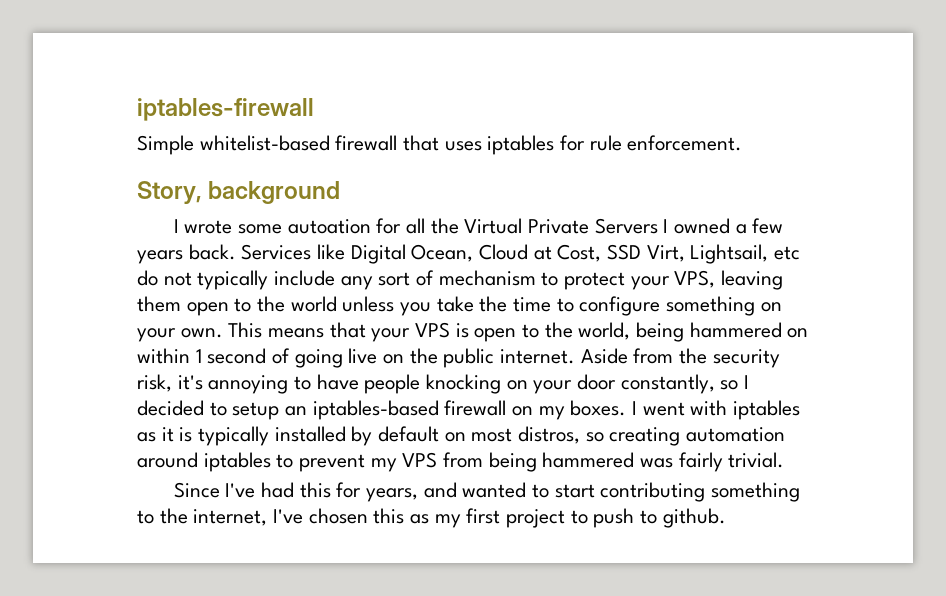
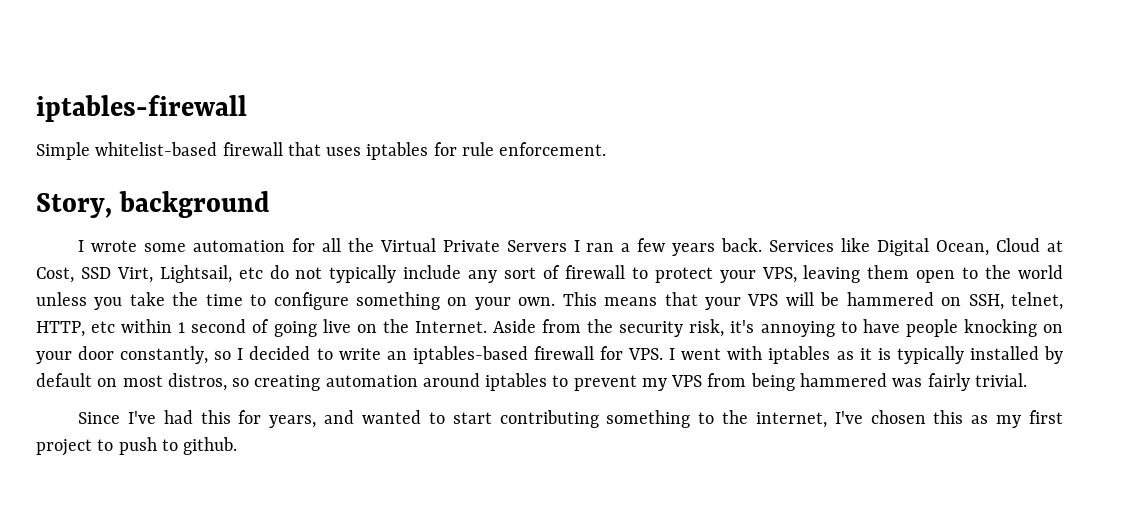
- I wrote some autoation for all the Virtual Private Servers I owned a few years back.
+ I wrote some automation for all the Virtual Private Servers I ran a few years back.
- Services like Digital Ocean, Cloud at Cost, SSD Virt, Lightsail, etc do not typically include any sort of mechanism to protect your VPS, leaving them open to the world unless you take the time to configure something on your own.
+ Services like Digital Ocean, Cloud at Cost, SSD Virt, Lightsail, etc do not typically include any sort of firewall to protect your VPS, leaving them open to the world unless you take the time to configure something on your own.
- This means that your VPS is open to the world, being hammered on within 1 second of going live on the public internet.
+ This means that your VPS will be hammered on SSH, telnet, HTTP, etc within 1 second of going live on the Internet.
- Aside from the security risk, it's annoying to have people knocking on your door constantly, so I decided to setup an iptables-based firewall on my boxes. I went with iptables as it is typically installed by default on most distros, so creating automation around iptables to prevent my VPS from being hammered was fairly trivial.
+ Aside from the security risk, it's annoying to have people knocking on your door constantly, so I decided to write an iptables-based firewall for VPS. I went with iptables as it is typically installed by default on most distros, so creating automation around iptables to prevent my VPS from being hammered was fairly trivial.

